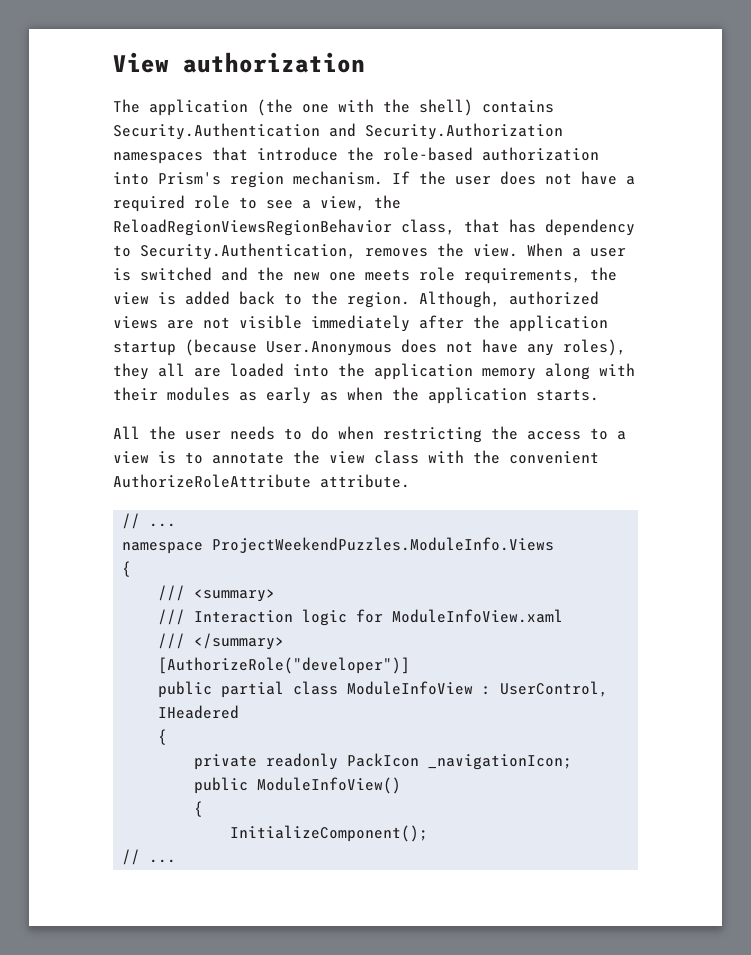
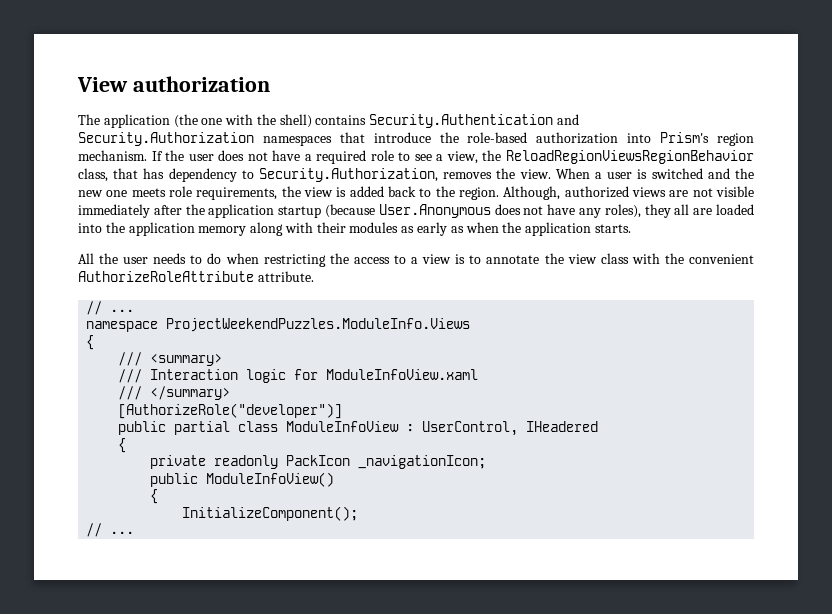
- If the user does not have a required role to see a view, the ReloadRegionViewsRegionBehavior class, that has dependency to Security.Authentication, removes the view.
+ If the user does not have a required role to see a view, the ReloadRegionViewsRegionBehavior class, that has dependency to Security.Authorization, removes the view.

